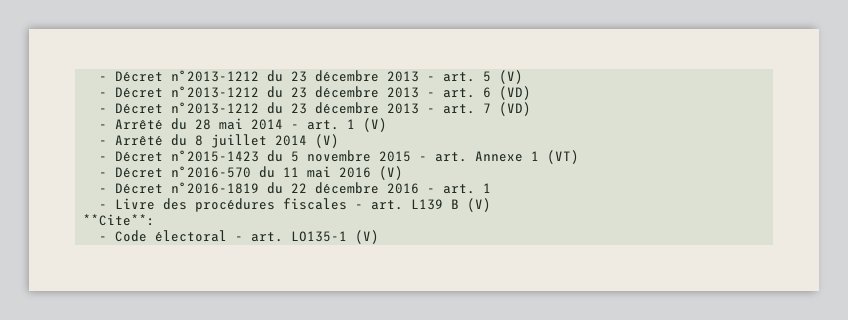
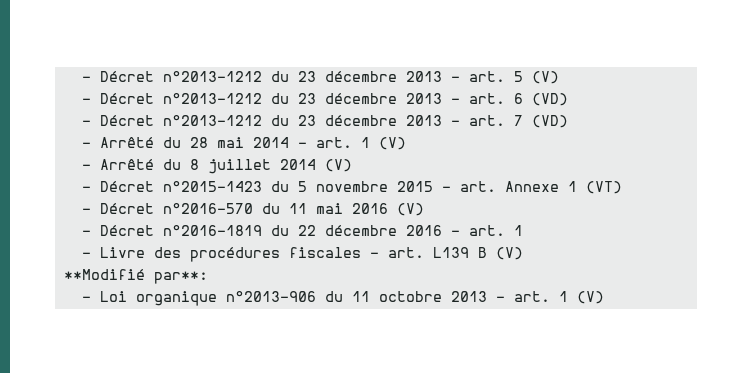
- **Cite**:
- - Code électoral - art. LO135-1 (V)
+ **Modifié par**:
+ - Loi organique n°2013-906 du 11 octobre 2013 - art. 1 (V)

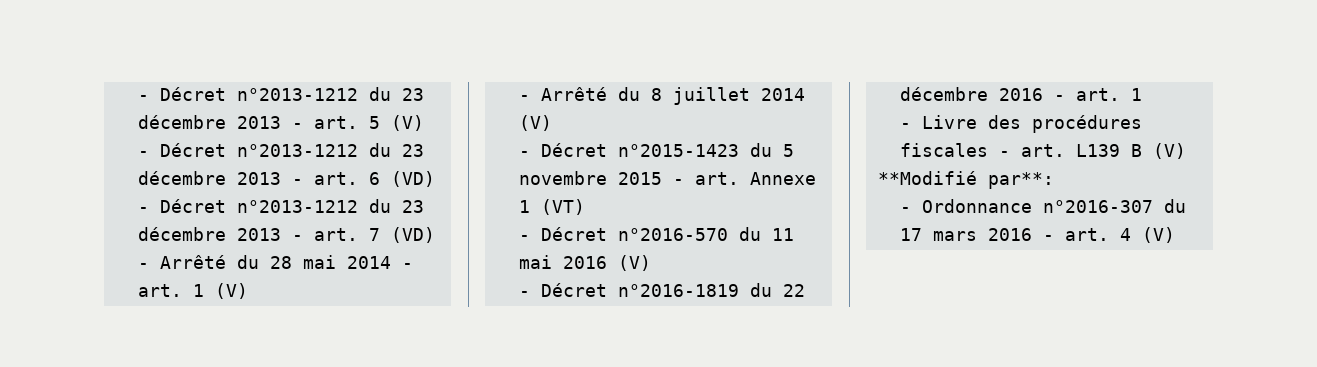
- - Loi organique n°2013-906 du 11 octobre 2013 - art. 1 (V)
+ - Ordonnance n°2016-307 du 17 mars 2016 - art. 4 (V)

